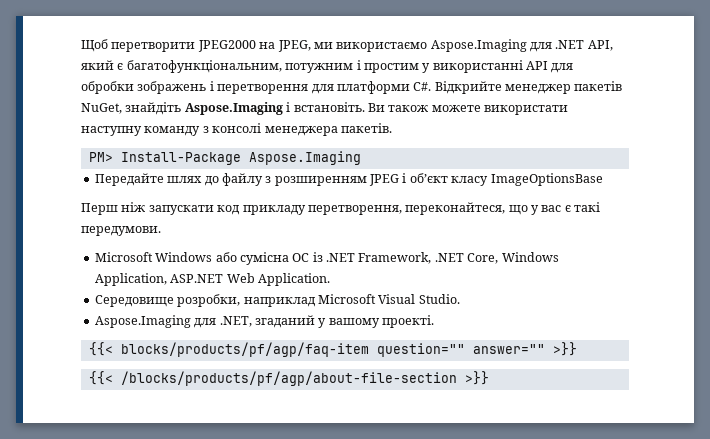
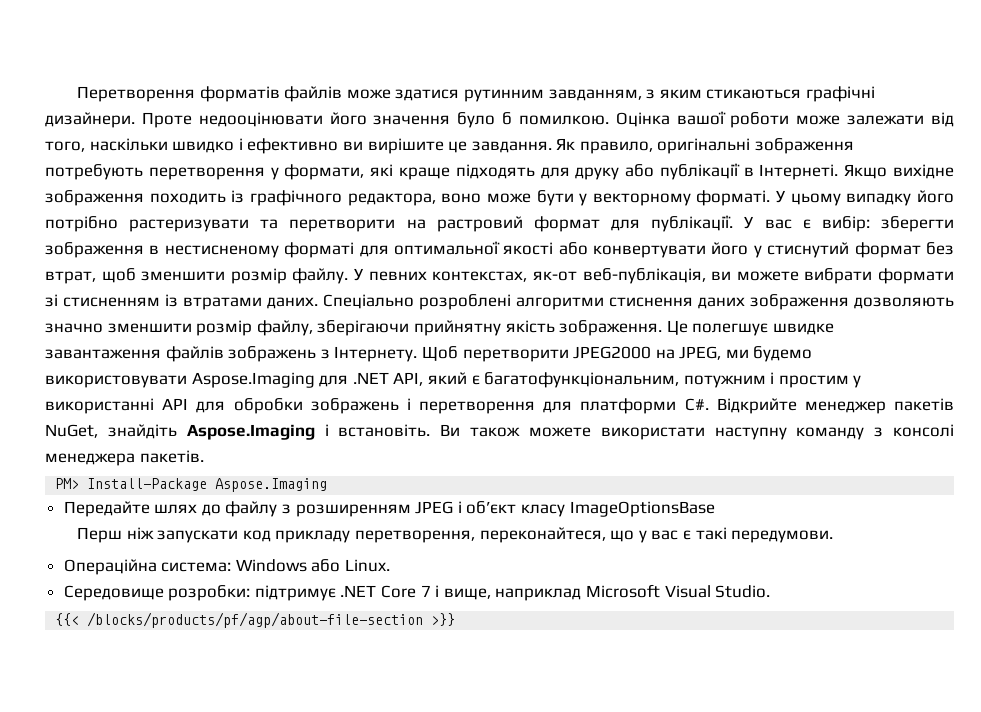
+ Перетворення форматів файлів може здатися рутинним завданням, з яким стикаються графічні дизайнери. Проте недооцінювати його значення було б помилкою. Оцінка вашої роботи може залежати від того, наскільки швидко і ефективно ви вирішите це завдання. Як правило, оригінальні зображення потребують перетворення у формати, які краще підходять для друку або публікації в Інтернеті. Якщо вихідне зображення походить із графічного редактора, воно може бути у векторному форматі. У цьому випадку його потрібно растеризувати та перетворити на растровий формат для публікації. У вас є вибір: зберегти зображення в нестисненому форматі для оптимальної якості або конвертувати його у стиснутий формат без втрат, щоб зменшити розмір файлу. У певних контекстах, як-от веб-публікація, ви можете вибрати формати зі стисненням із втратами даних. Спеціально розроблені алгоритми стиснення даних зображення дозволяють значно зменшити розмір файлу, зберігаючи прийнятну якість зображення. Це полегшує швидке завантаження файлів зображень з Інтернету.
- Щоб перетворити JPEG2000 на JPEG, ми використаємо Aspose.Imaging для .NET API, який є багатофункціональним, потужним і простим у використанні API для обробки зображень і перетворення для платформи C#. Відкрийте менеджер пакетів NuGet, знайдіть Aspose.Imaging і встановіть.
+ Щоб перетворити JPEG2000 на JPEG, ми будемо використовувати Aspose.Imaging для .NET API, який є багатофункціональним, потужним і простим у використанні API для обробки зображень і перетворення для платформи C#. Відкрийте менеджер пакетів NuGet, знайдіть Aspose.Imaging і встановіть.
- Microsoft Windows або сумісна ОС із .NET Framework, .NET Core, Windows Application, ASP.NET Web Application.
- Середовище розробки, наприклад Microsoft Visual Studio.
- Aspose.Imaging для .NET, згаданий у вашому проекті.
- {{< blocks/products/pf/agp/faq-item question="" answer="" >}}
+ Операційна система: Windows або Linux.
+ Середовище розробки: підтримує .NET Core 7 і вище, наприклад Microsoft Visual Studio.

